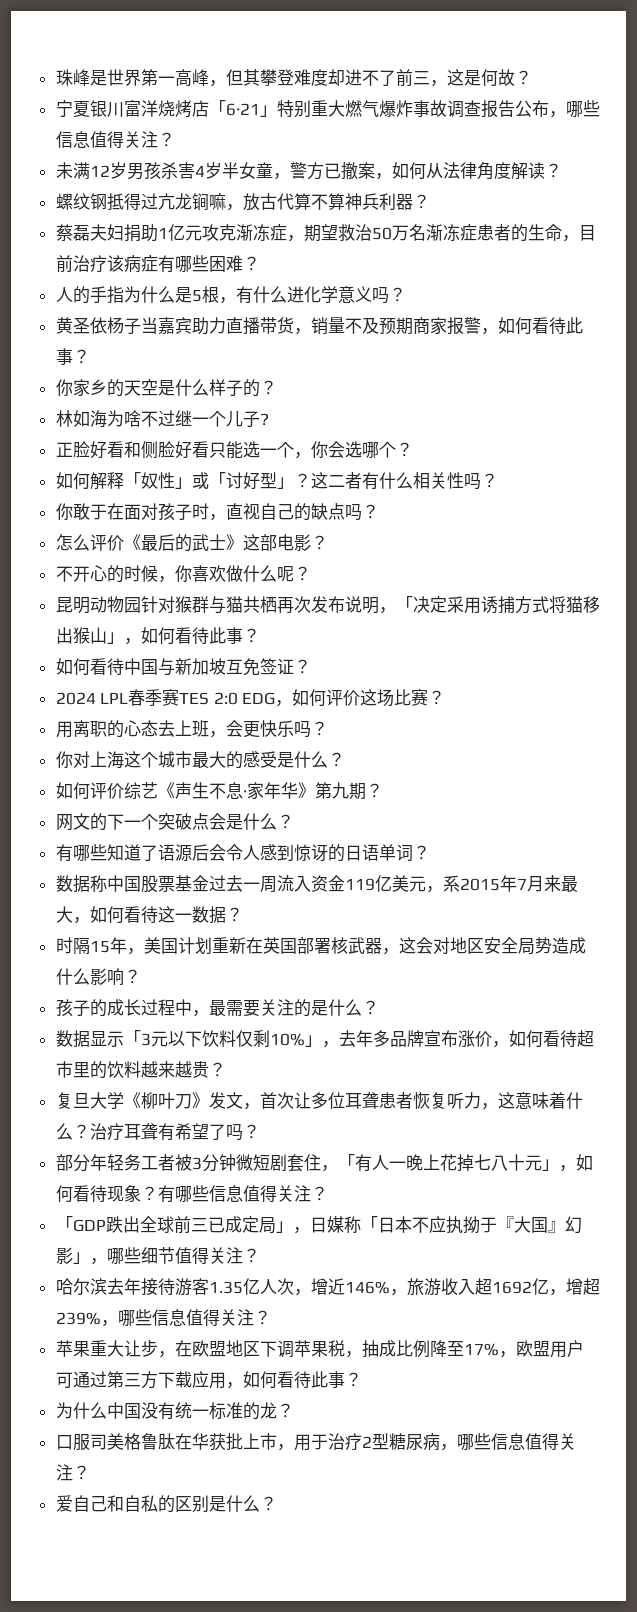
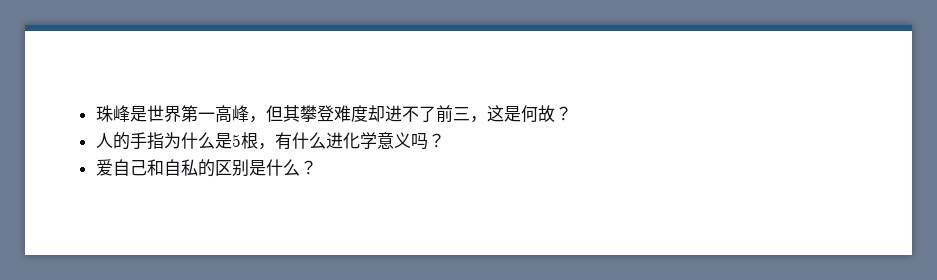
- 宁夏银川富洋烧烤店「6·21」特别重大燃气爆炸事故调查报告公布，哪些信息值得关注？
- 未满12岁男孩杀害4岁半女童，警方已撤案，如何从法律角度解读？
- 螺纹钢抵得过亢龙锏嘛，放古代算不算神兵利器？
- 蔡磊夫妇捐助1亿元攻克渐冻症，期望救治50万名渐冻症患者的生命，目前治疗该病症有哪些困难？
- 黄圣依杨子当嘉宾助力直播带货，销量不及预期商家报警，如何看待此事？
- 你家乡的天空是什么样子的？
- 林如海为啥不过继一个儿子?
- 正脸好看和侧脸好看只能选一个，你会选哪个？
- 如何解释「奴性」或「讨好型」？这二者有什么相关性吗？
- 你敢于在面对孩子时，直视自己的缺点吗？
- 怎么评价《最后的武士》这部电影？
- 不开心的时候，你喜欢做什么呢？
- 昆明动物园针对猴群与猫共栖再次发布说明，「决定采用诱捕方式将猫移出猴山」，如何看待此事？
- 如何看待中国与新加坡互免签证？
- 2024 LPL春季赛TES 2:0 EDG，如何评价这场比赛？
- 用离职的心态去上班，会更快乐吗？
- 你对上海这个城市最大的感受是什么？
- 如何评价综艺《声生不息·家年华》第九期？
- 网文的下一个突破点会是什么？
- 有哪些知道了语源后会令人感到惊讶的日语单词？
- 数据称中国股票基金过去一周流入资金119亿美元，系2015年7月来最大，如何看待这一数据？
- 时隔15年，美国计划重新在英国部署核武器，这会对地区安全局势造成什么影响？
- 孩子的成长过程中，最需要关注的是什么？
- 数据显示「3元以下饮料仅剩10%」，去年多品牌宣布涨价，如何看待超市里的饮料越来越贵？
- 复旦大学《柳叶刀》发文，首次让多位耳聋患者恢复听力，这意味着什么？治疗耳聋有希望了吗？
- 部分年轻务工者被3分钟微短剧套住，「有人一晚上花掉七八十元」，如何看待现象？有哪些信息值得关注？
- 「GDP跌出全球前三已成定局」，日媒称「日本不应执拗于『大国』幻影」，哪些细节值得关注？
- 哈尔滨去年接待游客1.35亿人次，增近146%，旅游收入超1692亿，增超239%，哪些信息值得关注？
- 苹果重大让步，在欧盟地区下调苹果税，抽成比例降至17%，欧盟用户可通过第三方下载应用，如何看待此事？
- 为什么中国没有统一标准的龙？
- 口服司美格鲁肽在华获批上市，用于治疗2型糖尿病，哪些信息值得关注？

